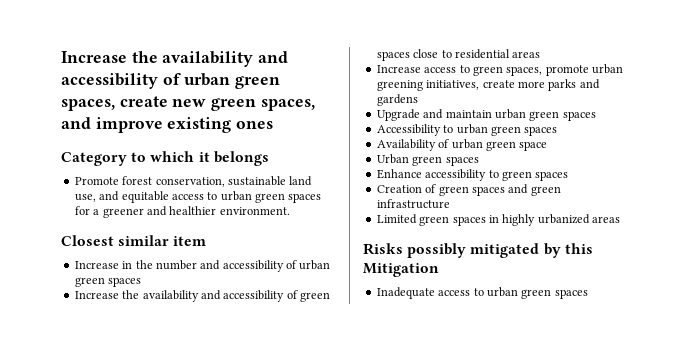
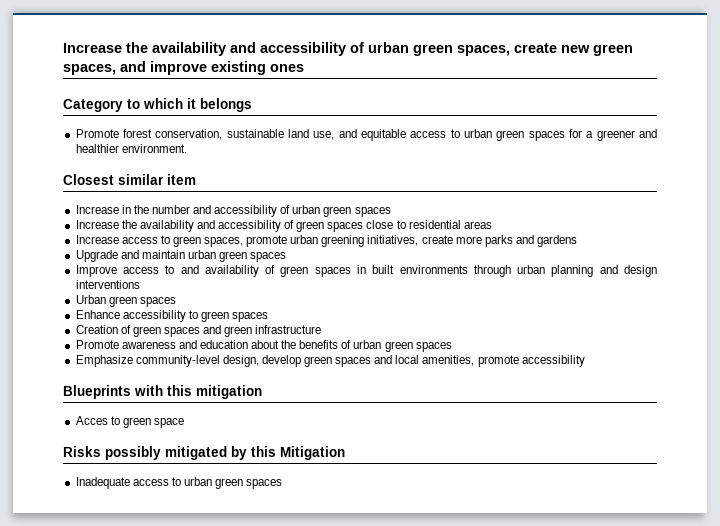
- Accessibility to urban green spaces
- Availability of urban green space
+ Improve access to and availability of green spaces in built environments through urban planning and design interventions
- Limited green spaces in highly urbanized areas
+ Promote awareness and education about the benefits of urban green spaces
+ Emphasize community-level design, develop green spaces and local amenities, promote accessibility
+ Blueprints with this mitigation
+ Acces to green space

